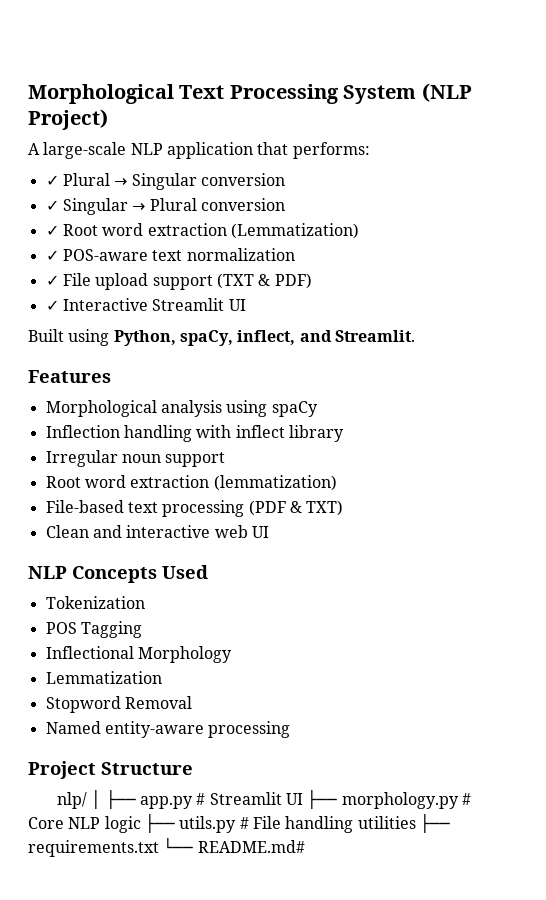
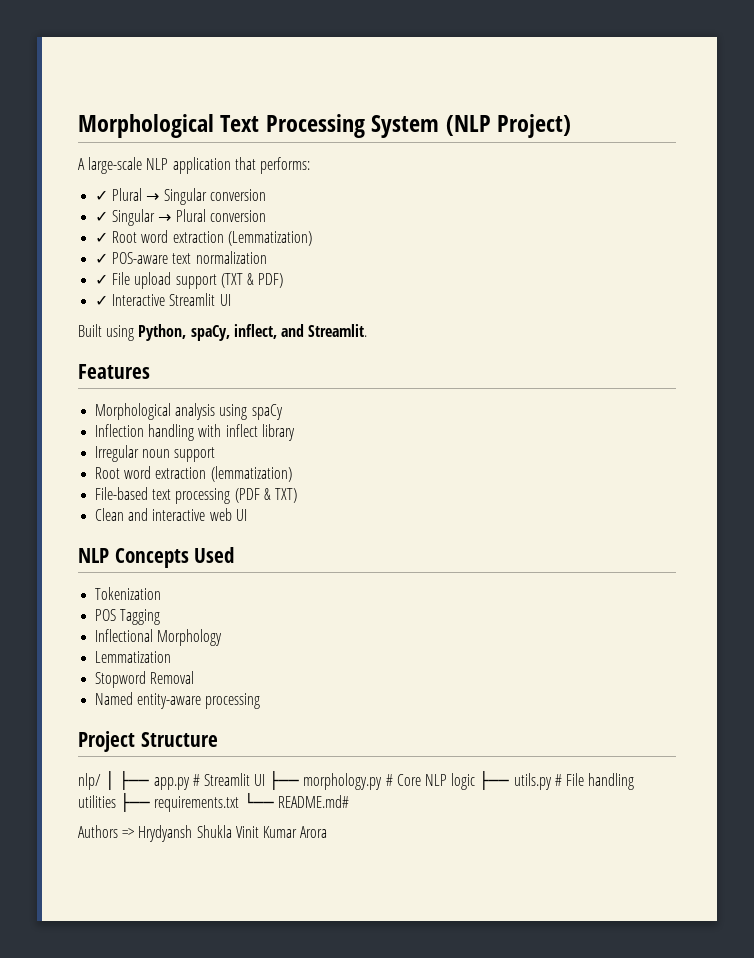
+ Authors => Hrydyansh Shukla Vinit Kumar Arora

